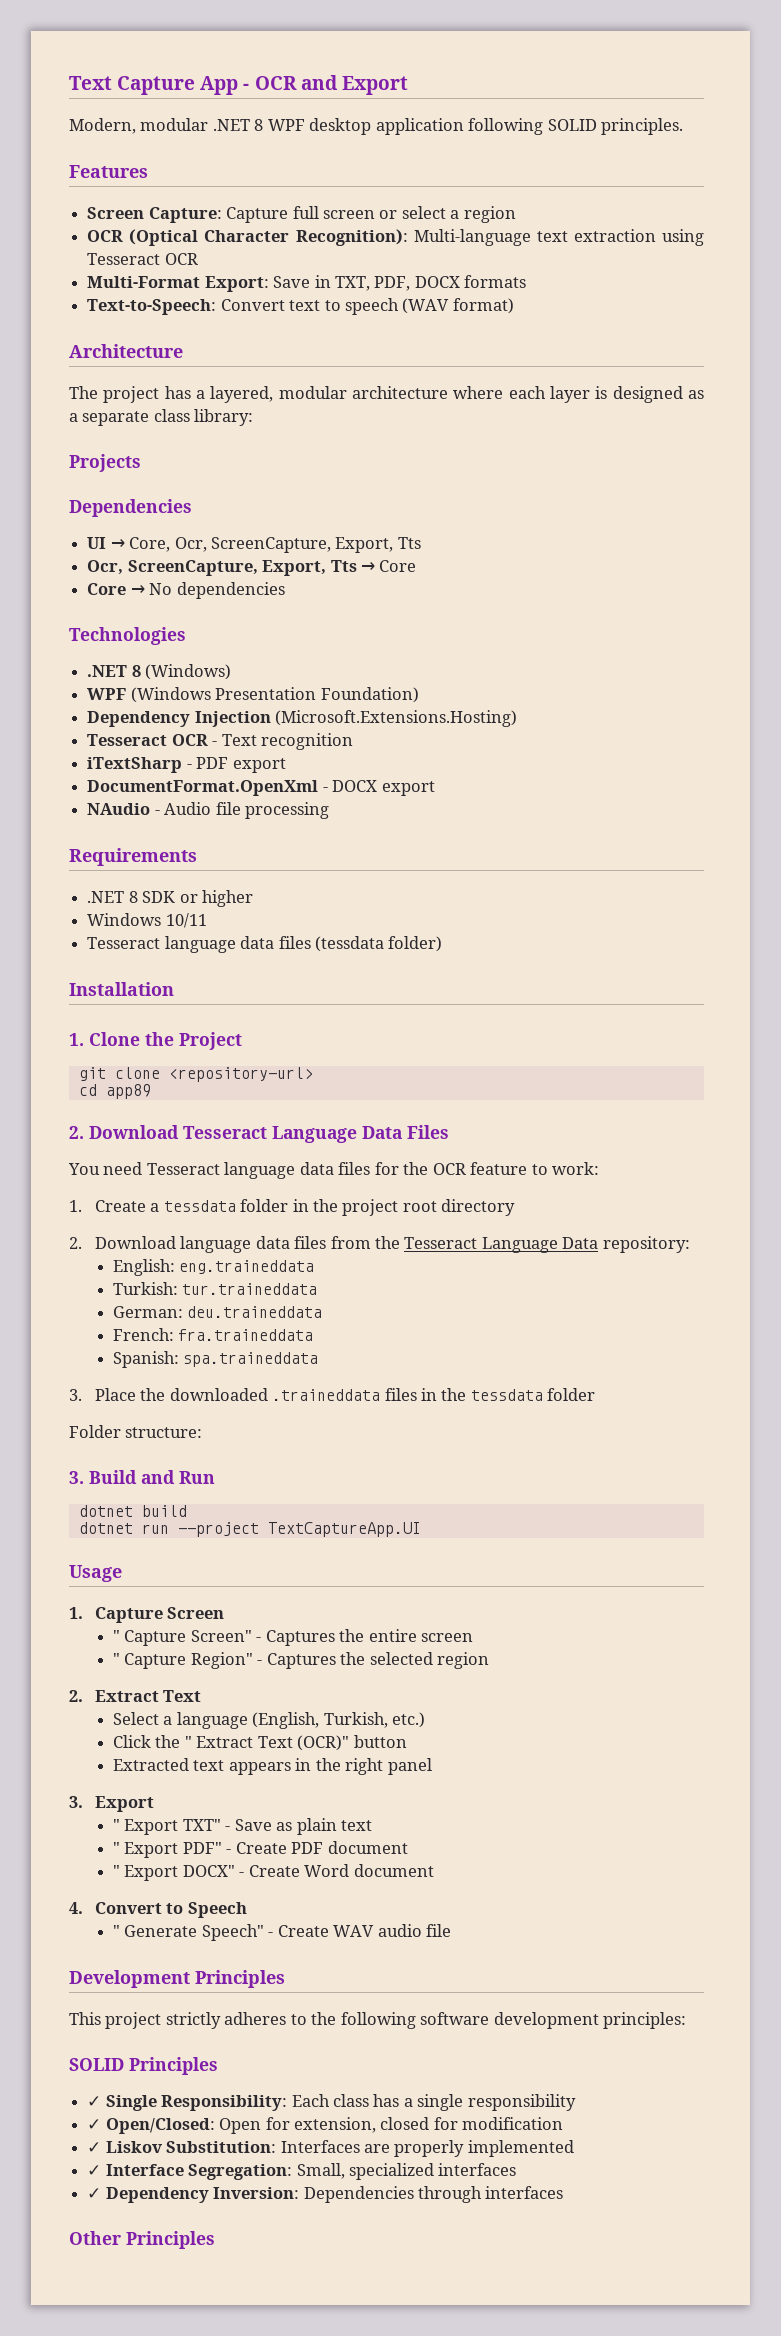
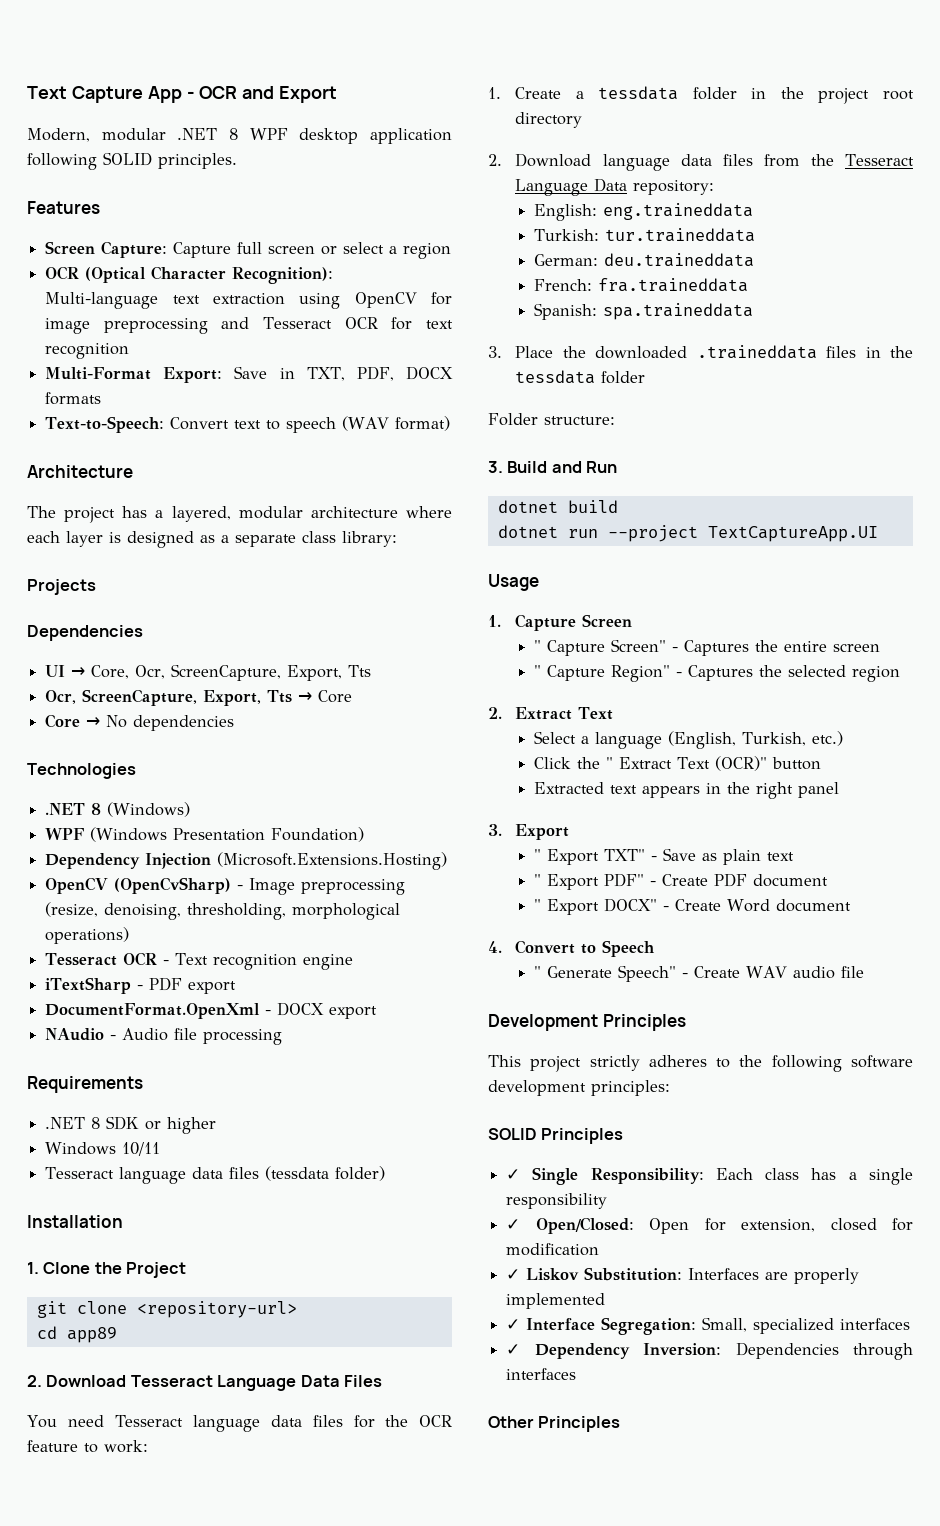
- OCR (Optical Character Recognition): Multi-language text extraction using Tesseract OCR
+ OCR (Optical Character Recognition): Multi-language text extraction using OpenCV for image preprocessing and Tesseract OCR for text recognition
+ OpenCV (OpenCvSharp) - Image preprocessing (resize, denoising, thresholding, morphological operations)
- Tesseract OCR - Text recognition
+ Tesseract OCR - Text recognition engine

